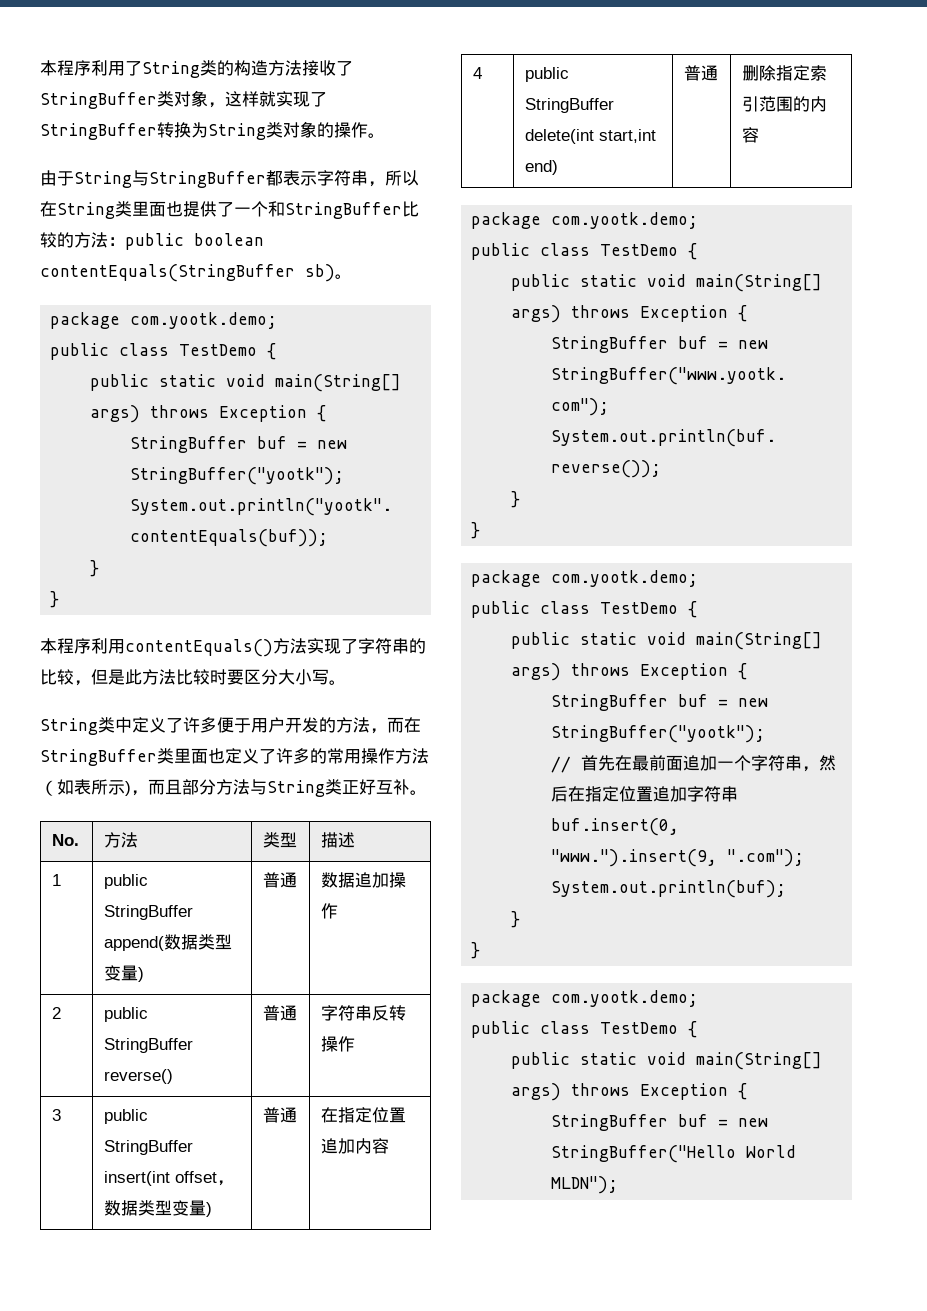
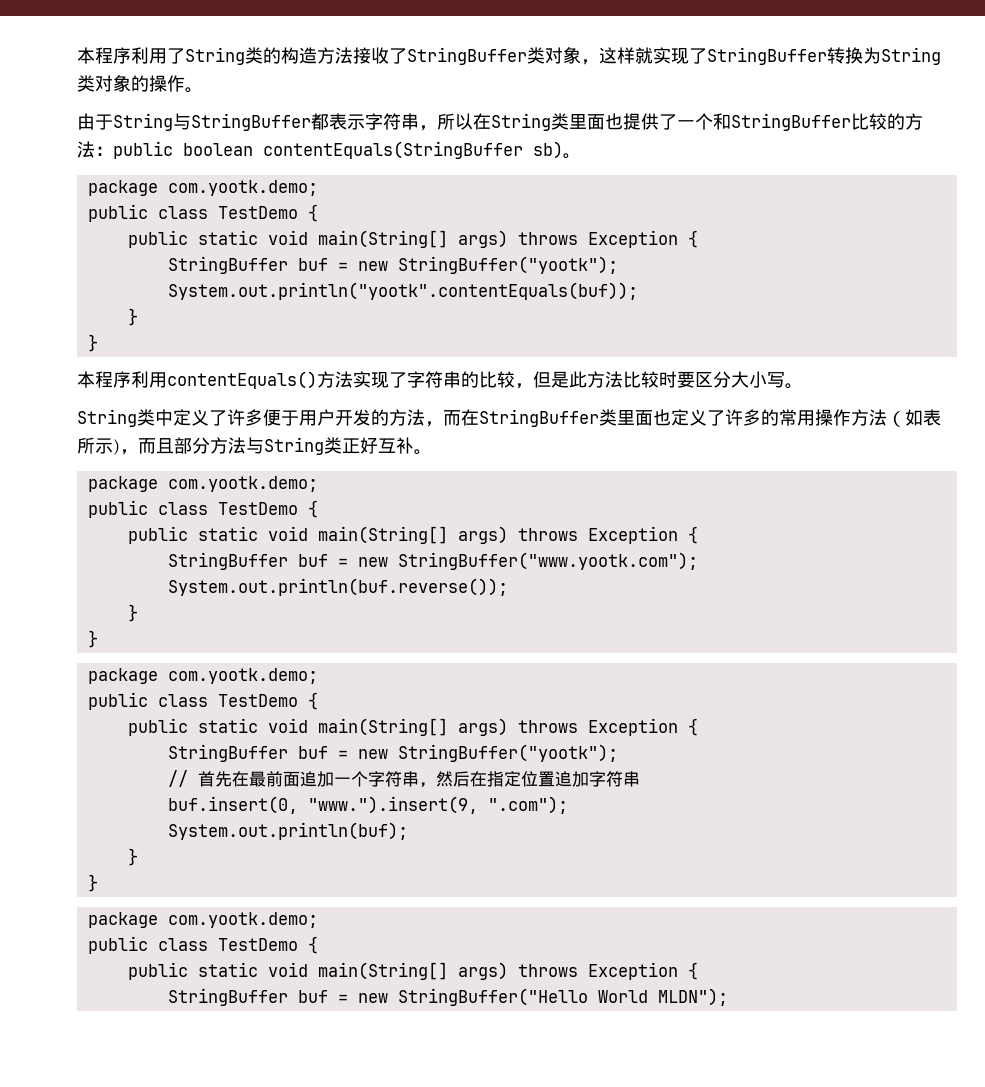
- No. | 方法 | 类型 | 描述
- 1 | public StringBuffer append(数据类型变量) | 普通 | 数据追加操作
- 2 | public StringBuffer reverse() | 普通 | 字符串反转操作
- 3 | public StringBuffer insert(int offset，数据类型变量) | 普通 | 在指定位置追加内容
- 4 | public StringBuffer delete(int start,int end) | 普通 | 删除指定索引范围的内容

